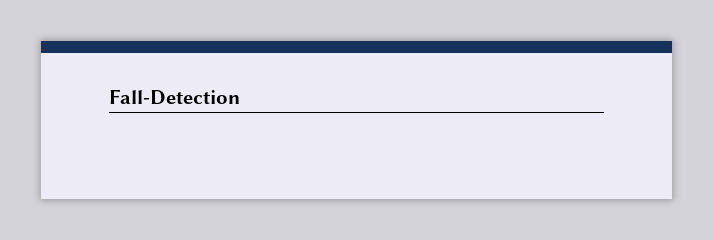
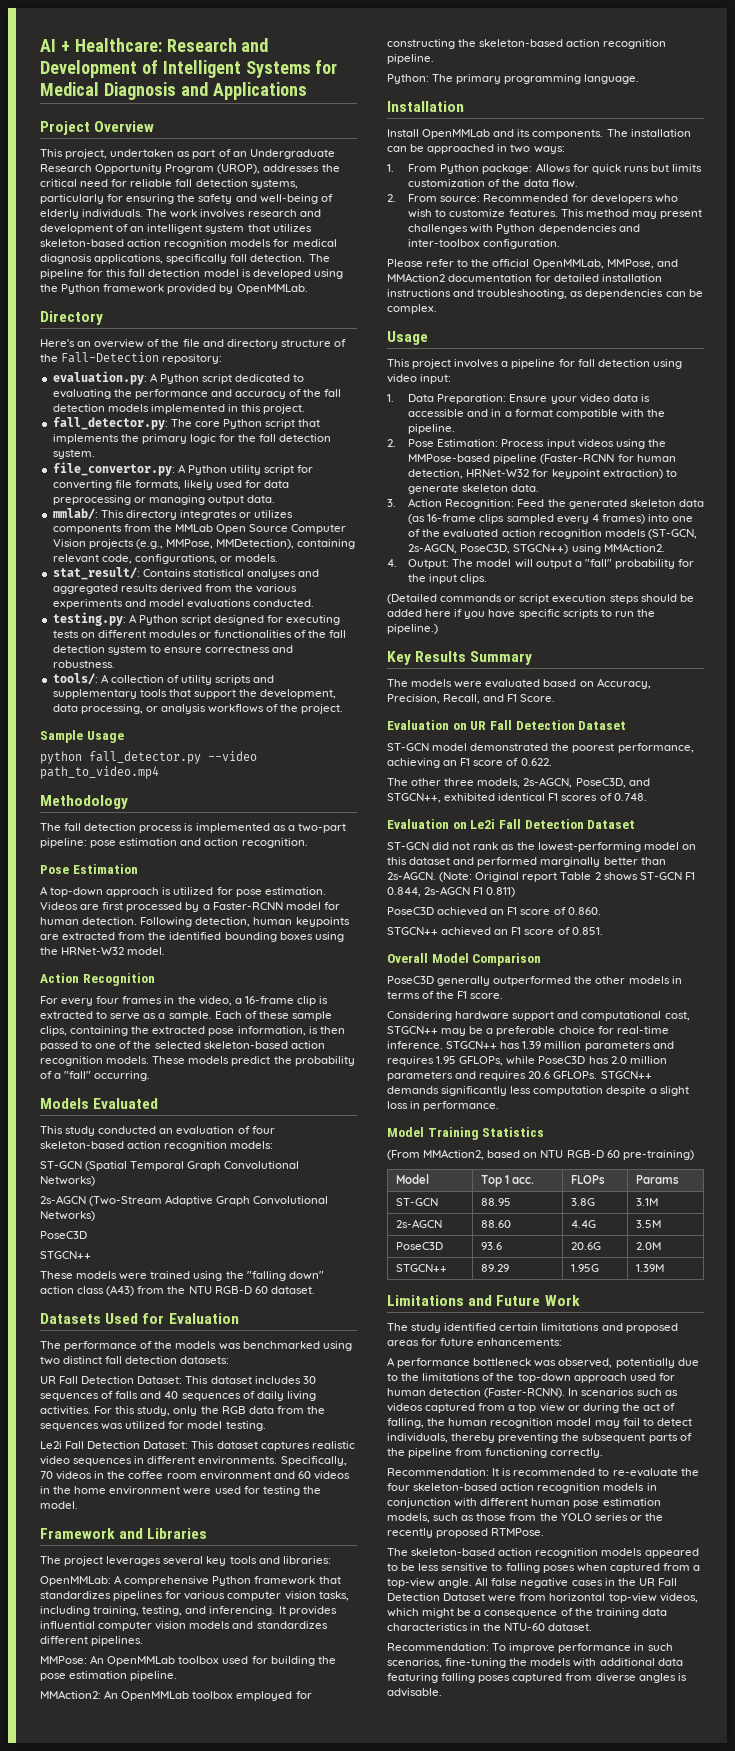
- Fall-Detection
+ AI + Healthcare: Research and Development of Intelligent Systems for Medical Diagnosis and Applications
+ Project Overview
+ This project, undertaken as part of an Undergraduate Research Opportunity Program (UROP), addresses the critical need for reliable fall detection systems, particularly for ensuring the safety and well-being of elderly individuals. The work involves research and development of an intelligent system that utilizes skeleton-based action recognition models for medical diagnosis applications, specifically fall detection. The pipeline for this fall detection model is developed using the Python framework provided by OpenMMLab.
+ Directory
+ Here's an overview of the file and directory structure of the Fall-Detection repository:
+ evaluation.py: A Python script dedicated to evaluating the performance and accuracy of the fall detection models implemented in this project.
+ fall_detector.py: The core Python script that implements the primary logic for the fall detection system.
+ file_convertor.py: A Python utility script for converting file formats, likely used for data preprocessing or managing output data.
+ mmlab/: This directory integrates or utilizes components from the MMLab Open Source Computer Vision projects (e.g., MMPose, MMDetection), containing relevant code, configurations, or models.
+ stat_result/: Contains statistical analyses and aggregated results derived from the various experiments and model evaluations conducted.
+ testing.py: A Python script designed for executing tests on different modules or functionalities of the fall detection system to ensure correctness and robustness.
+ tools/: A collection of utility scripts and supplementary tools that support the development, data processing, or analysis workflows of the project.
+ Sample Usage
+ python fall_detector.py --video path_to_video.mp4
+ Methodology
+ The fall detection process is implemented as a two-part pipeline: pose estimation and action recognition.
+ Pose Estimation
+ A top-down approach is utilized for pose estimation. Videos are first processed by a Faster-RCNN model for human detection. Following detection, human keypoints are extracted from the identified bounding boxes using the HRNet-W32 model.
+ Action Recognition
+ For every four frames in the video, a 16-frame clip is extracted to serve as a sample. Each of these sample clips, containing the extracted pose information, is then passed to one of the selected skeleton-based action recognition models. These models predict the probability of a "fall" occurring.
+ Models Evaluated
+ This study conducted an evaluation of four skeleton-based action recognition models:
+ ST-GCN (Spatial Temporal Graph Convolutional Networks)
+ 2s-AGCN (Two-Stream Adaptive Graph Convolutional Networks)
+ PoseC3D
+ STGCN++
+ These models were trained using the "falling down" action class (A43) from the NTU RGB-D 60 dataset.
+ Datasets Used for Evaluation
+ The performance of the models was benchmarked using two distinct fall detection datasets:
+ UR Fall Detection Dataset: This dataset includes 30 sequences of falls and 40 sequences of daily living activities. For this study, only the RGB data from the sequences was utilized for model testing.
+ Le2i Fall Detection Dataset: This dataset captures realistic video sequences in different environments. Specifically, 70 videos in the coffee room environment and 60 videos in the home environment were used for testing the model.
+ Framework and Libraries
+ The project leverages several key tools and libraries:
+ OpenMMLab: A comprehensive Python framework that standardizes pipelines for various computer vision tasks, including training, testing, and inferencing. It provides influential computer vision models and standardizes different pipelines.
+ MMPose: An OpenMMLab toolbox used for building the pose estimation pipeline.
+ MMAction2: An OpenMMLab toolbox employed for constructing the skeleton-based action recognition pipeline.
+ Python: The primary programming language.
+ Installation
+ Install OpenMMLab and its components. The installation can be approached in two ways:
+ 1. From Python package: Allows for quick runs but limits customization of the data flow.
+ 2. From source: Recommended for developers who wish to customize features. This method may present challenges with Python dependencies and inter-toolbox configuration.
+ Please refer to the official OpenMMLab, MMPose, and MMAction2 documentation for detailed installation instructions and troubleshooting, as dependencies can be complex.
+ Usage
+ This project involves a pipeline for fall detection using video input:
+ 1. Data Preparation: Ensure your video data is accessible and in a format compatible with the pipeline.
+ 2. Pose Estimation: Process input videos using the MMPose-based pipeline (Faster-RCNN for human detection, HRNet-W32 for keypoint extraction) to generate skeleton data.
+ 3. Action Recognition: Feed the generated skeleton data (as 16-frame clips sampled every 4 frames) into one of the evaluated action recognition models (ST-GCN, 2s-AGCN, PoseC3D, STGCN++) using MMAction2.
+ 4. Output: The model will output a "fall" probability for the input clips.
+ (Detailed commands or script execution steps should be added here if you have specific scripts to run the pipeline.)
+ Key Results Summary
+ The models were evaluated based on Accuracy, Precision, Recall, and F1 Score.
+ Evaluation on UR Fall Detection Dataset
+ ST-GCN model demonstrated the poorest performance, achieving an F1 score of 0.622.
+ The other three models, 2s-AGCN, PoseC3D, and STGCN++, exhibited identical F1 scores of 0.748.
+ Evaluation on Le2i Fall Detection Dataset
+ ST-GCN did not rank as the lowest-performing model on this dataset and performed marginally better than 2s-AGCN. (Note: Original report Table 2 shows ST-GCN F1 0.844, 2s-AGCN F1 0.811)
+ PoseC3D achieved an F1 score of 0.860.
+ STGCN++ achieved an F1 score of 0.851.
+ Overall Model Comparison
+ PoseC3D generally outperformed the other models in terms of the F1 score.
+ Considering hardware support and computational cost, STGCN++ may be a preferable choice for real-time inference. STGCN++ has 1.39 million parameters and requires 1.95 GFLOPs, while PoseC3D has 2.0 million parameters and requires 20.6 GFLOPs. STGCN++ demands significantly less computation despite a slight loss in performance.
+ Model Training Statistics
+ (From MMAction2, based on NTU RGB-D 60 pre-training)
+ Model | Top 1 acc. | FLOPs | Params
+ ST-GCN | 88.95 | 3.8G | 3.1M
+ 2s-AGCN | 88.60 | 4.4G | 3.5M
+ PoseC3D | 93.6 | 20.6G | 2.0M
+ STGCN++ | 89.29 | 1.95G | 1.39M
+ Limitations and Future Work
+ The study identified certain limitations and proposed areas for future enhancements:
+ A performance bottleneck was observed, potentially due to the limitations of the top-down approach used for human detection (Faster-RCNN). In scenarios such as videos captured from a top view or during the act of falling, the human recognition model may fail to detect individuals, thereby preventing the subsequent parts of the pipeline from functioning correctly.
+ Recommendation: It is recommended to re-evaluate the four skeleton-based action recognition models in conjunction with different human pose estimation models, such as those from the YOLO series or the recently proposed RTMPose.
+ The skeleton-based action recognition models appeared to be less sensitive to falling poses when captured from a top-view angle. All false negative cases in the UR Fall Detection Dataset were from horizontal top-view videos, which might be a consequence of the training data characteristics in the NTU-60 dataset.
+ Recommendation: To improve performance in such scenarios, fine-tuning the models with additional data featuring falling poses captured from diverse angles is advisable.

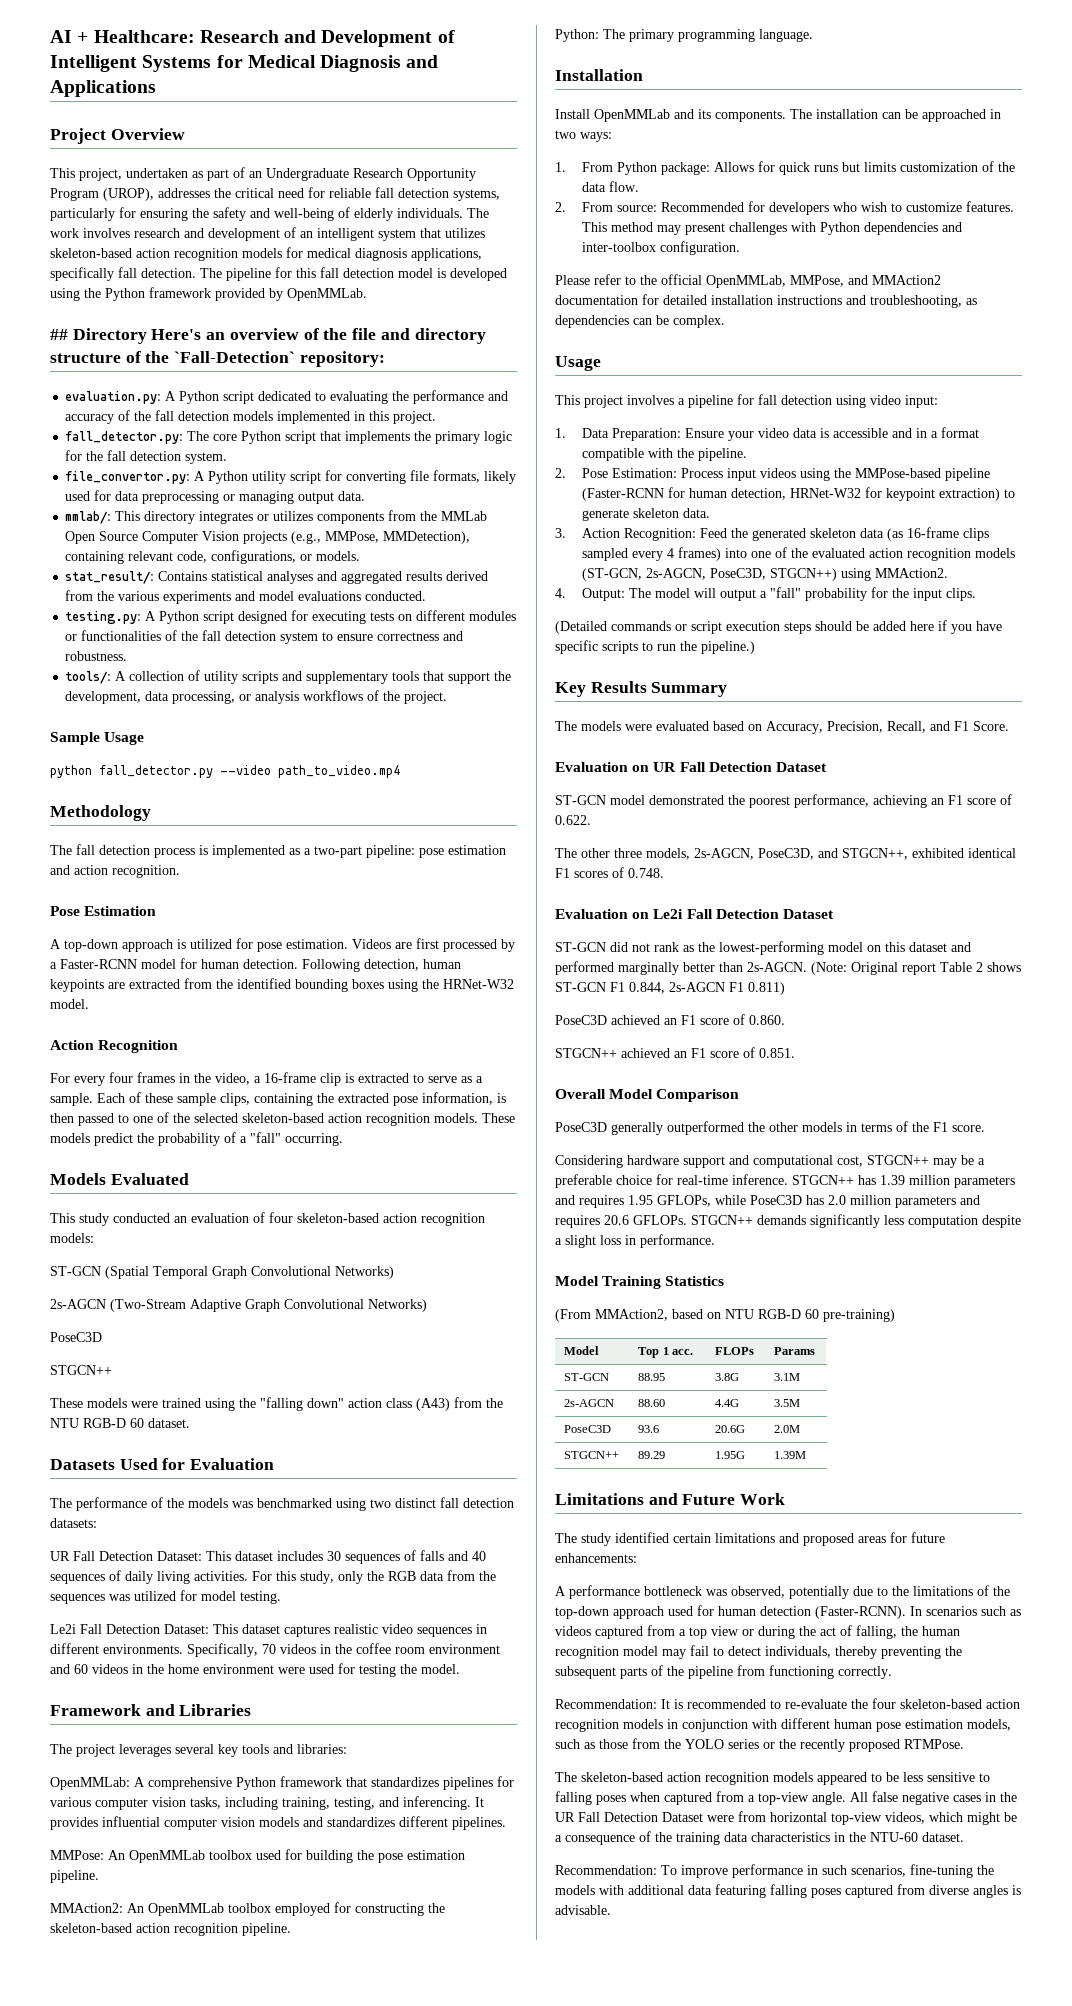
- Directory
- Here's an overview of the file and directory structure of the Fall-Detection repository:
+ ## Directory Here's an overview of the file and directory structure of the `Fall-Detection` repository:

